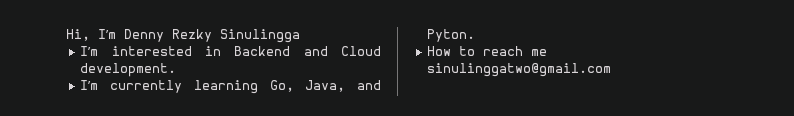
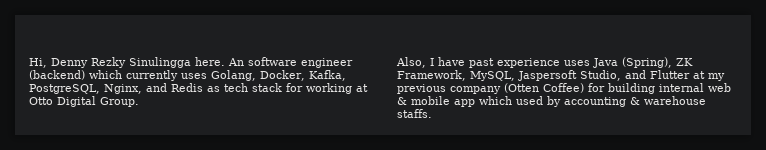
- Hi, I’m Denny Rezky Sinulingga
- I’m interested in Backend and Cloud development.
- I’m currently learning Go, Java, and Pyton.
- How to reach me sinulinggatwo@gmail.com
+ Hi, Denny Rezky Sinulingga here. An software engineer (backend) which currently uses Golang, Docker, Kafka, PostgreSQL, Nginx, and Redis as tech stack for working at Otto Digital Group.
+ Also, I have past experience uses Java (Spring), ZK Framework, MySQL, Jaspersoft Studio, and Flutter at my previous company (Otten Coffee) for building internal web & mobile app which used by accounting & warehouse staffs.

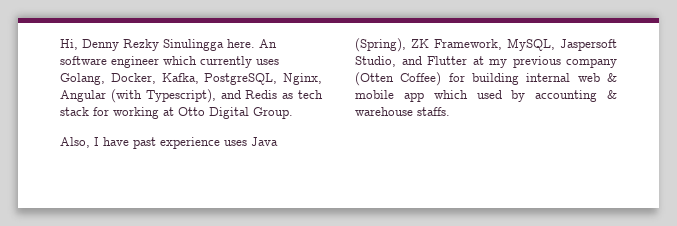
- An software engineer (backend) which currently uses Golang, Docker, Kafka, PostgreSQL, Nginx, and Redis as tech stack for working at Otto Digital Group.
+ An software engineer which currently uses Golang, Docker, Kafka, PostgreSQL, Nginx, Angular (with Typescript), and Redis as tech stack for working at Otto Digital Group.

